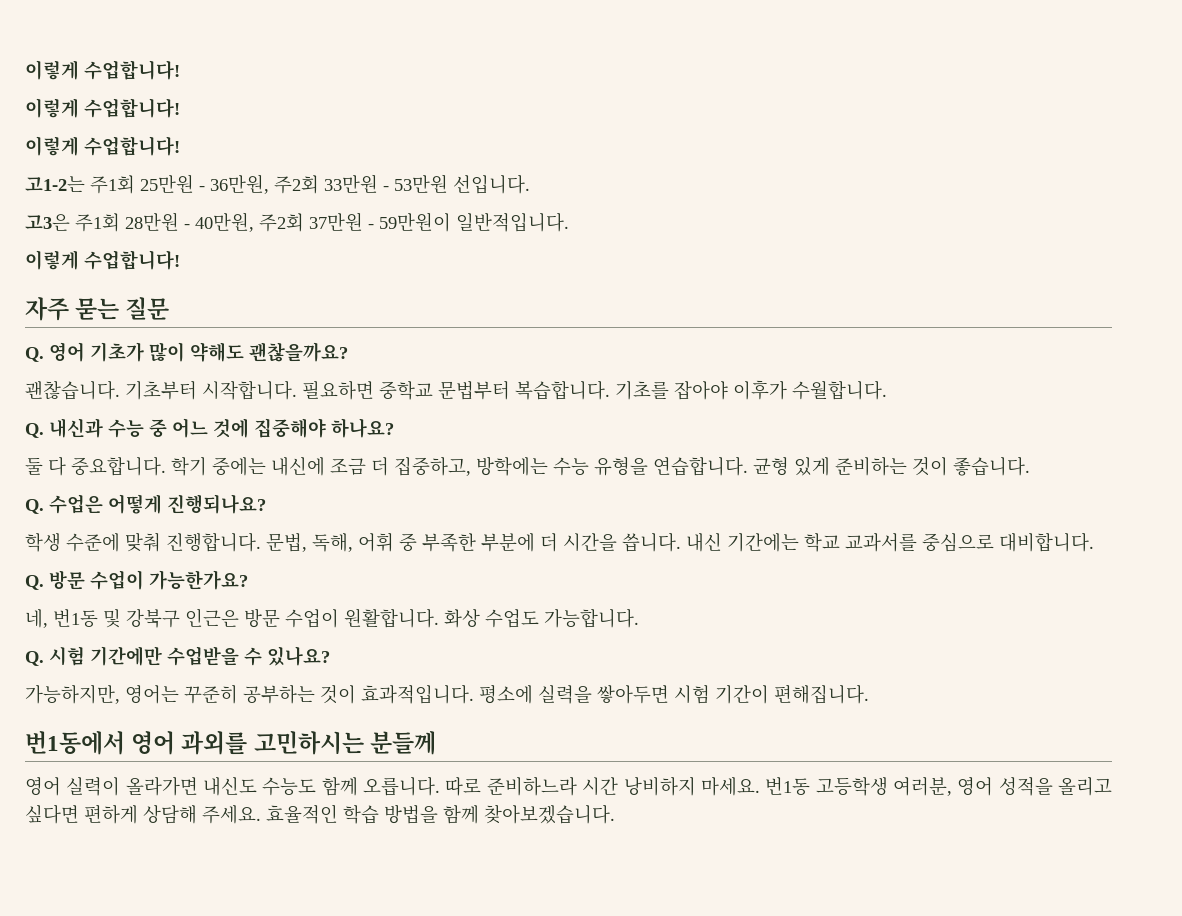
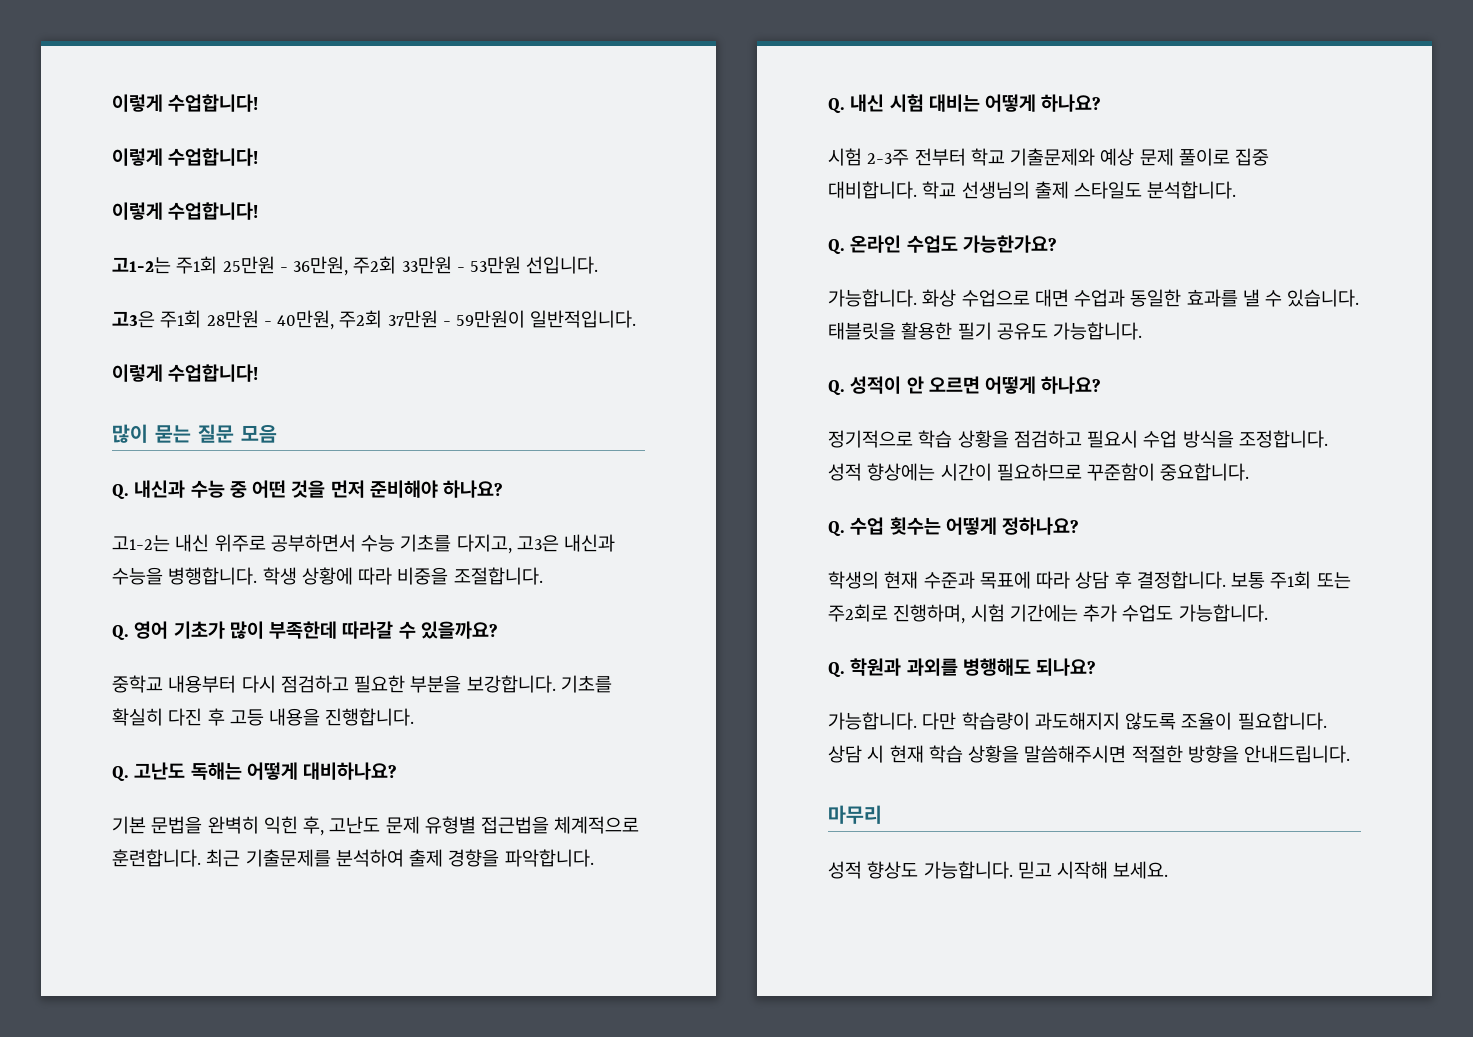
- 자주 묻는 질문
- Q. 영어 기초가 많이 약해도 괜찮을까요?
- 괜찮습니다. 기초부터 시작합니다. 필요하면 중학교 문법부터 복습합니다. 기초를 잡아야 이후가 수월합니다.
- Q. 내신과 수능 중 어느 것에 집중해야 하나요?
- 둘 다 중요합니다. 학기 중에는 내신에 조금 더 집중하고, 방학에는 수능 유형을 연습합니다. 균형 있게 준비하는 것이 좋습니다.
- Q. 수업은 어떻게 진행되나요?
- 학생 수준에 맞춰 진행합니다. 문법, 독해, 어휘 중 부족한 부분에 더 시간을 씁니다. 내신 기간에는 학교 교과서를 중심으로 대비합니다.
- Q. 방문 수업이 가능한가요?
- 네, 번1동 및 강북구 인근은 방문 수업이 원활합니다. 화상 수업도 가능합니다.
- Q. 시험 기간에만 수업받을 수 있나요?
- 가능하지만, 영어는 꾸준히 공부하는 것이 효과적입니다. 평소에 실력을 쌓아두면 시험 기간이 편해집니다.
- 번1동에서 영어 과외를 고민하시는 분들께
- 영어 실력이 올라가면 내신도 수능도 함께 오릅니다. 따로 준비하느라 시간 낭비하지 마세요. 번1동 고등학생 여러분, 영어 성적을 올리고 싶다면 편하게 상담해 주세요. 효율적인 학습 방법을 함께 찾아보겠습니다.
+ 많이 묻는 질문 모음
+ Q. 내신과 수능 중 어떤 것을 먼저 준비해야 하나요?
+ 고1-2는 내신 위주로 공부하면서 수능 기초를 다지고, 고3은 내신과 수능을 병행합니다. 학생 상황에 따라 비중을 조절합니다.
+ Q. 영어 기초가 많이 부족한데 따라갈 수 있을까요?
+ 중학교 내용부터 다시 점검하고 필요한 부분을 보강합니다. 기초를 확실히 다진 후 고등 내용을 진행합니다.
+ Q. 고난도 독해는 어떻게 대비하나요?
+ 기본 문법을 완벽히 익힌 후, 고난도 문제 유형별 접근법을 체계적으로 훈련합니다. 최근 기출문제를 분석하여 출제 경향을 파악합니다.
+ Q. 내신 시험 대비는 어떻게 하나요?
+ 시험 2-3주 전부터 학교 기출문제와 예상 문제 풀이로 집중 대비합니다. 학교 선생님의 출제 스타일도 분석합니다.
+ Q. 온라인 수업도 가능한가요?
+ 가능합니다. 화상 수업으로 대면 수업과 동일한 효과를 낼 수 있습니다. 태블릿을 활용한 필기 공유도 가능합니다.
+ Q. 성적이 안 오르면 어떻게 하나요?
+ 정기적으로 학습 상황을 점검하고 필요시 수업 방식을 조정합니다. 성적 향상에는 시간이 필요하므로 꾸준함이 중요합니다.
+ Q. 수업 횟수는 어떻게 정하나요?
+ 학생의 현재 수준과 목표에 따라 상담 후 결정합니다. 보통 주1회 또는 주2회로 진행하며, 시험 기간에는 추가 수업도 가능합니다.
+ Q. 학원과 과외를 병행해도 되나요?
+ 가능합니다. 다만 학습량이 과도해지지 않도록 조율이 필요합니다. 상담 시 현재 학습 상황을 말씀해주시면 적절한 방향을 안내드립니다.
+ 마무리
+ 성적 향상도 가능합니다. 믿고 시작해 보세요.

